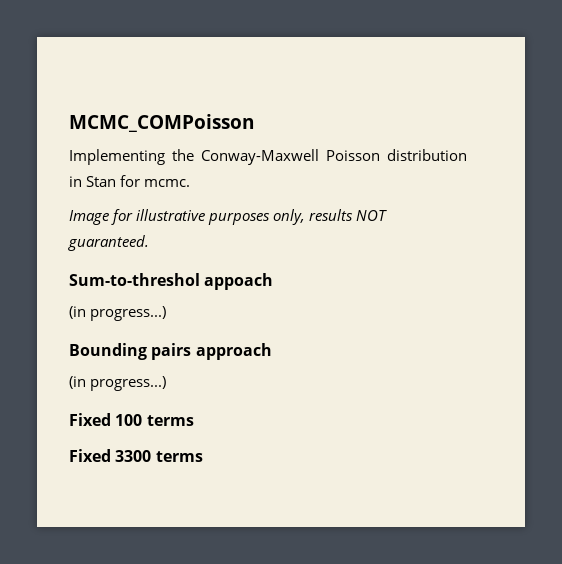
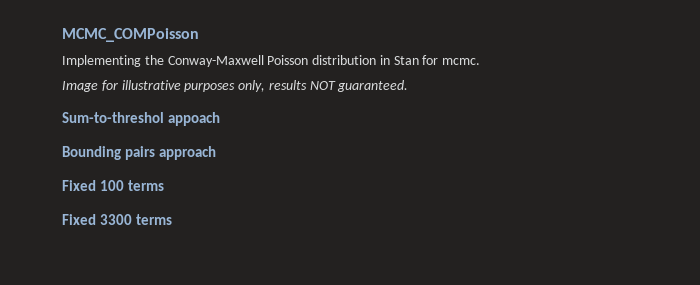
  Sum-to-threshol appoach
- (in progress...)
  Bounding pairs approach
- (in progress...)

